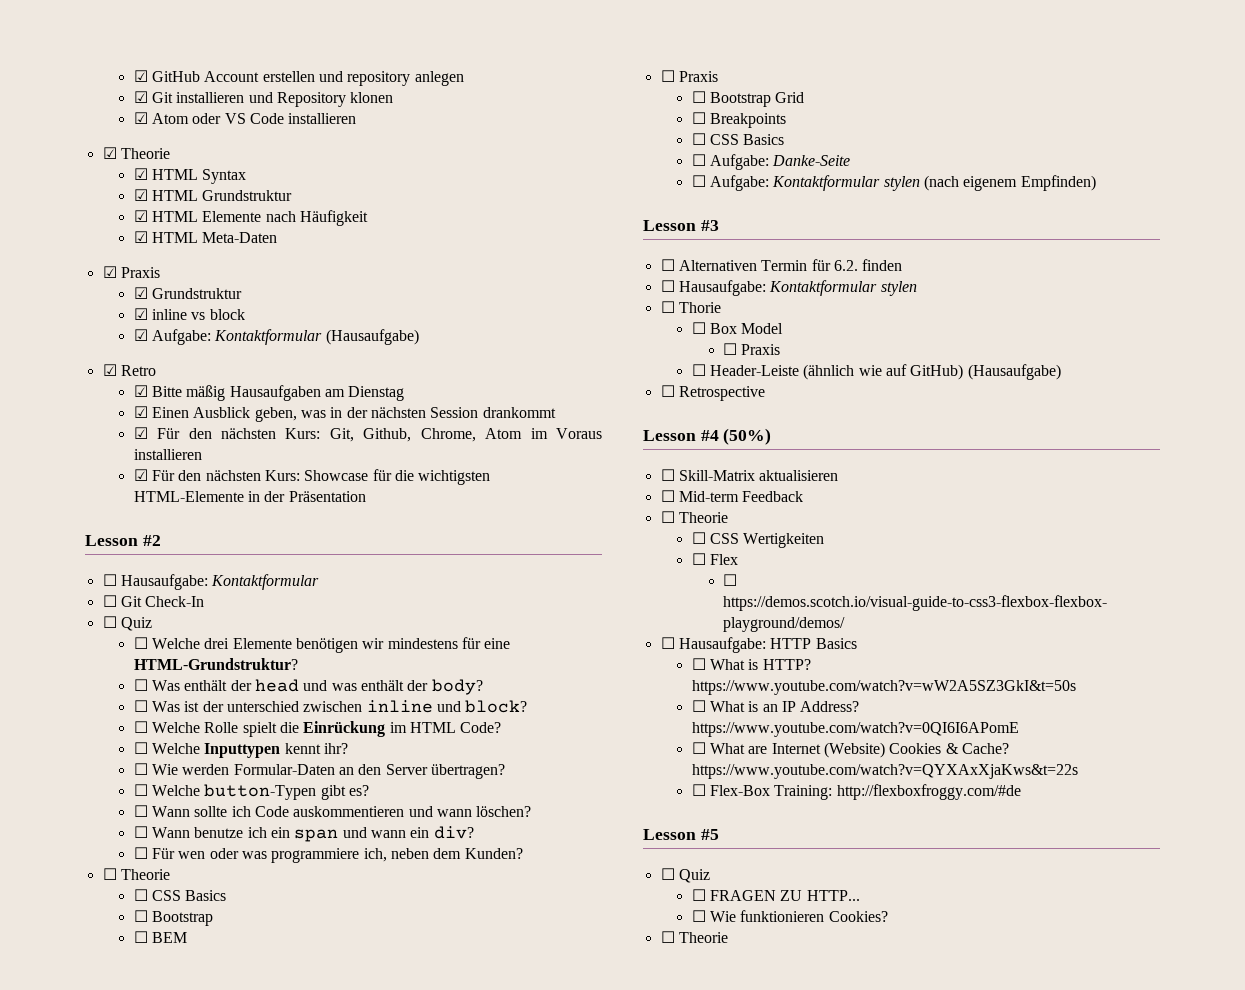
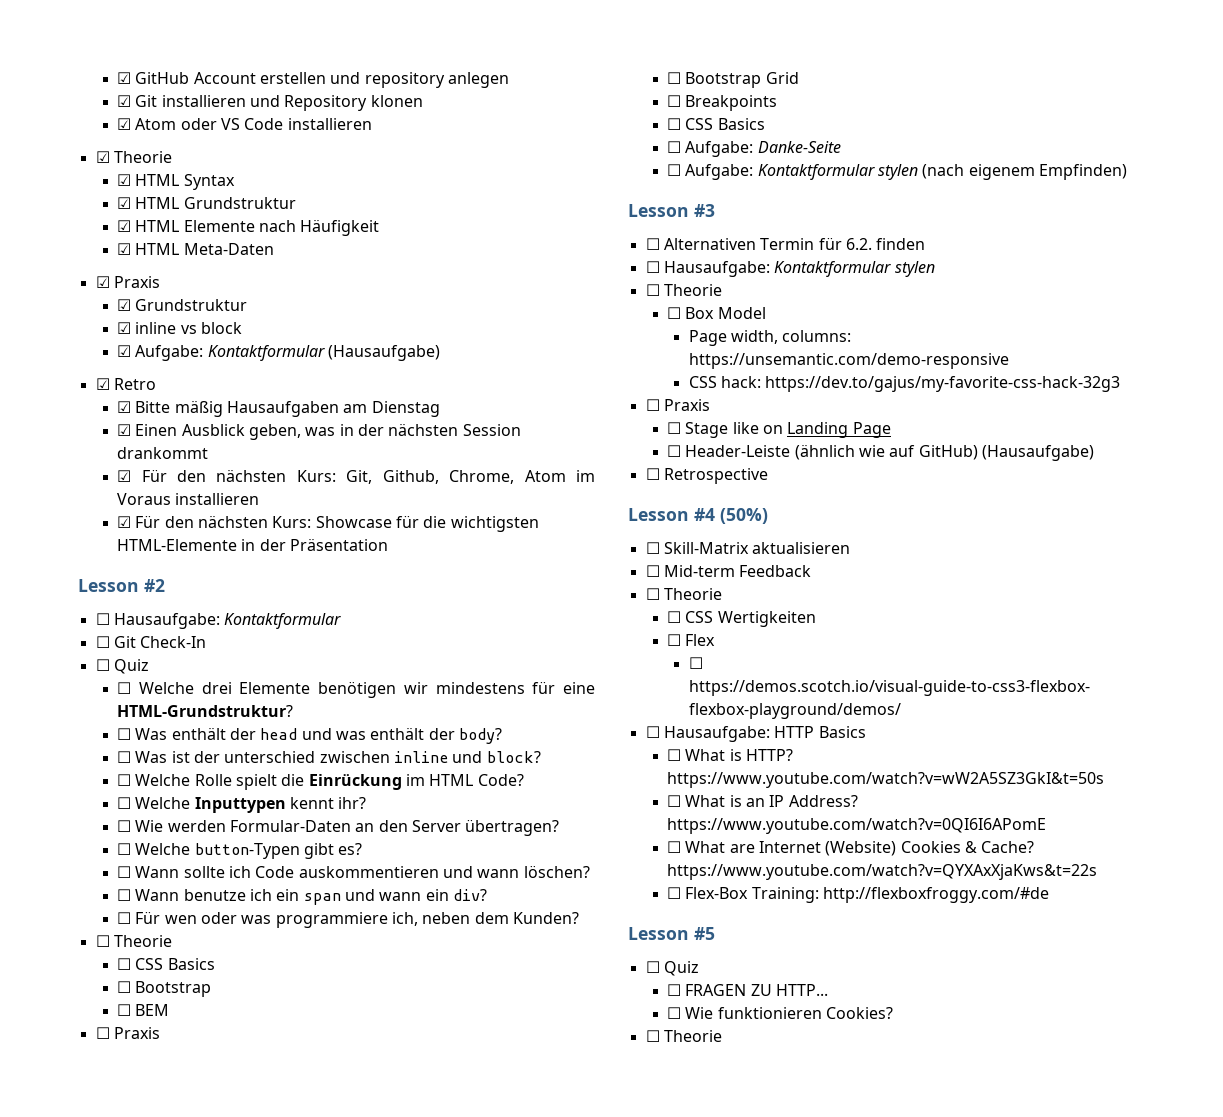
  ☐ Hausaufgabe: Kontaktformular stylen
- ☐ Thorie
+ ☐ Theorie
  ☐ Box Model
+ Page width, columns: https://unsemantic.com/demo-responsive
+ CSS hack: https://dev.to/gajus/my-favorite-css-hack-32g3
  ☐ Praxis
+ ☐ Stage like on Landing Page

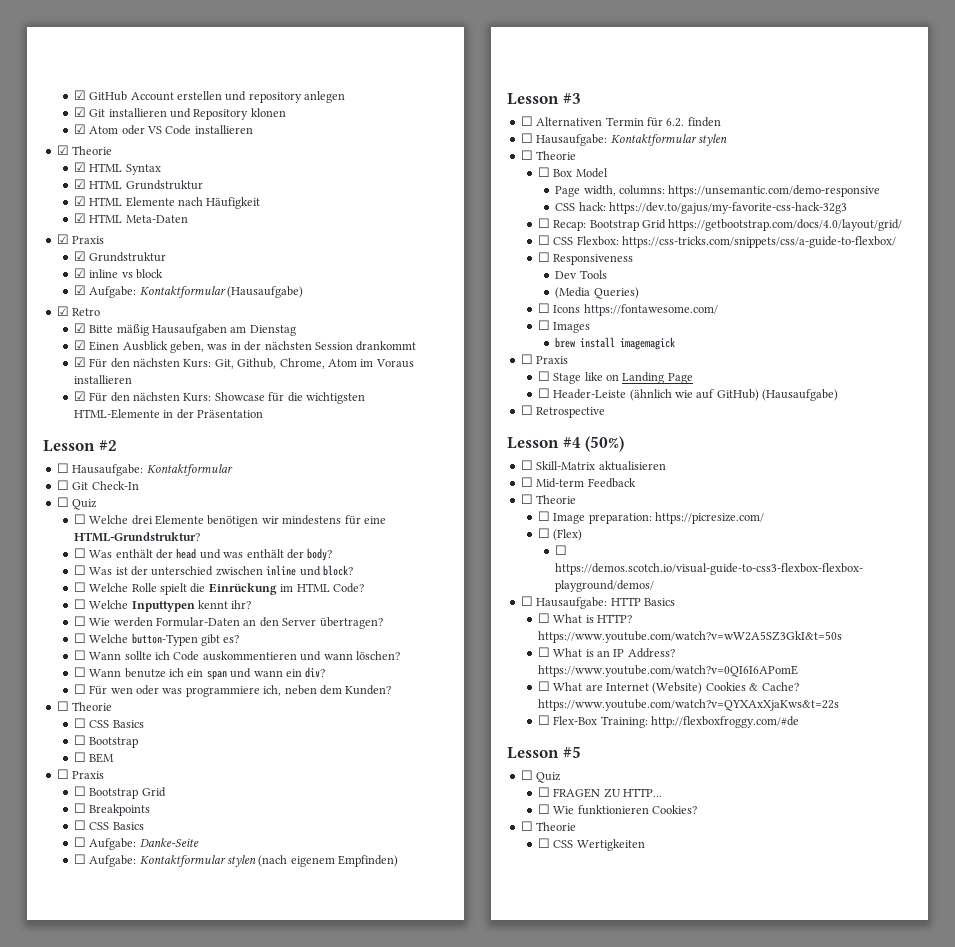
+ ☐ Recap: Bootstrap Grid https://getbootstrap.com/docs/4.0/layout/grid/
+ ☐ CSS Flexbox: https://css-tricks.com/snippets/css/a-guide-to-flexbox/
+ ☐ Responsiveness
+ Dev Tools
+ (Media Queries)
+ ☐ Icons https://fontawesome.com/
+ ☐ Images
+ brew install imagemagick
- ☐ CSS Wertigkeiten
- ☐ Flex
+ ☐ Image preparation: https://picresize.com/
+ ☐ (Flex)
+ ☐ CSS Wertigkeiten

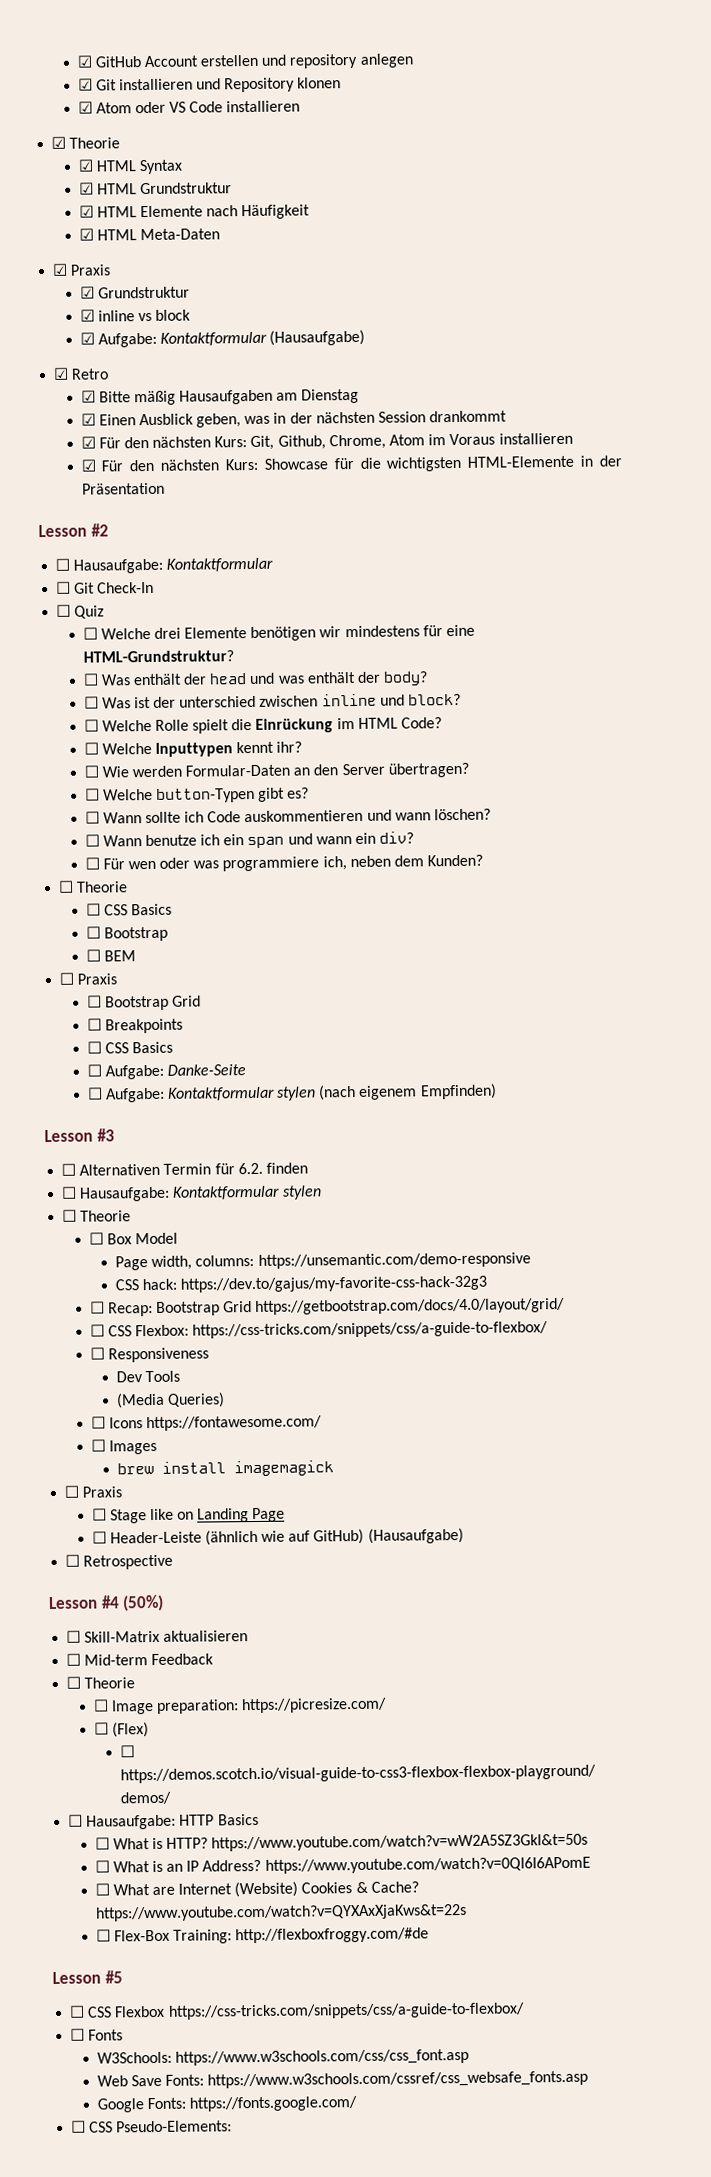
  Lesson #5
- ☐ Quiz
- ☐ FRAGEN ZU HTTP...
- ☐ Wie funktionieren Cookies?
- ☐ Theorie
- ☐ CSS Wertigkeiten
+ ☐ CSS Flexbox https://css-tricks.com/snippets/css/a-guide-to-flexbox/
+ ☐ Fonts
+ W3Schools: https://www.w3schools.com/css/css_font.asp
+ Web Save Fonts: https://www.w3schools.com/cssref/css_websafe_fonts.asp
+ Google Fonts: https://fonts.google.com/
+ ☐ CSS Pseudo-Elements:

